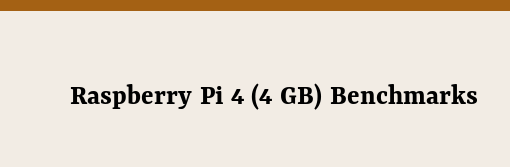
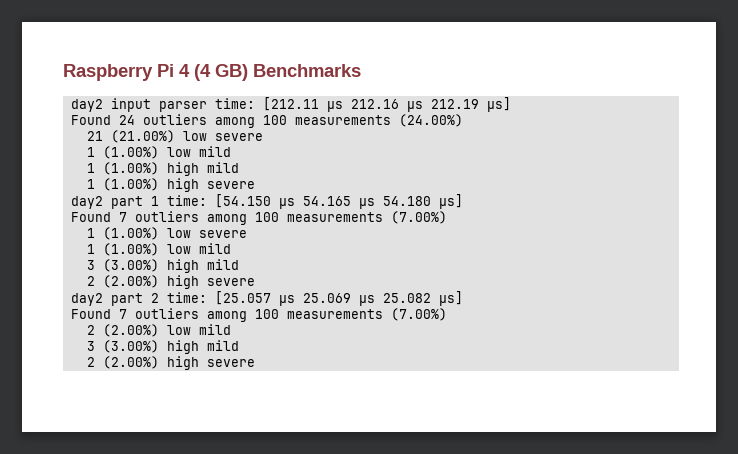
+ day2 input parser time: [212.11 µs 212.16 µs 212.19 µs]
+ Found 24 outliers among 100 measurements (24.00%)
+ 21 (21.00%) low severe
+ 1 (1.00%) low mild
+ 1 (1.00%) high mild
+ 1 (1.00%) high severe
+ day2 part 1 time: [54.150 µs 54.165 µs 54.180 µs]
+ Found 7 outliers among 100 measurements (7.00%)
+ 1 (1.00%) low severe
+ 1 (1.00%) low mild
+ 3 (3.00%) high mild
+ 2 (2.00%) high severe
+ day2 part 2 time: [25.057 µs 25.069 µs 25.082 µs]
+ Found 7 outliers among 100 measurements (7.00%)
+ 2 (2.00%) low mild
+ 3 (3.00%) high mild
+ 2 (2.00%) high severe

